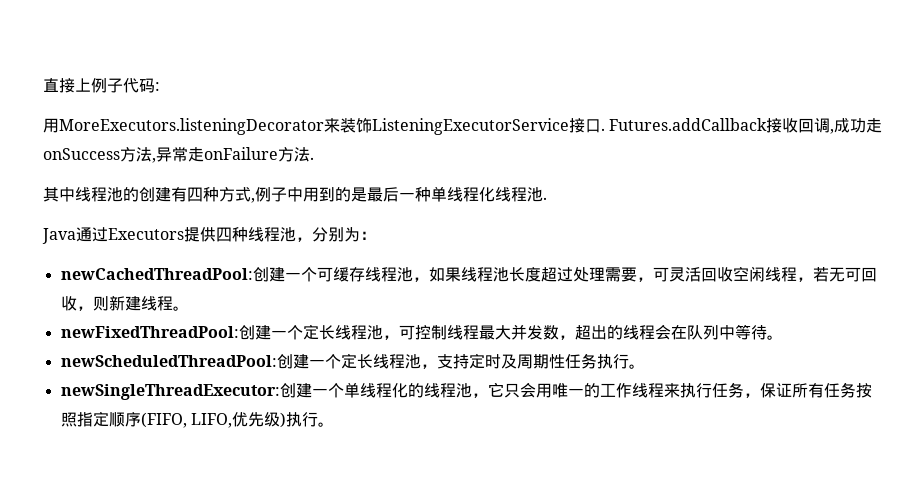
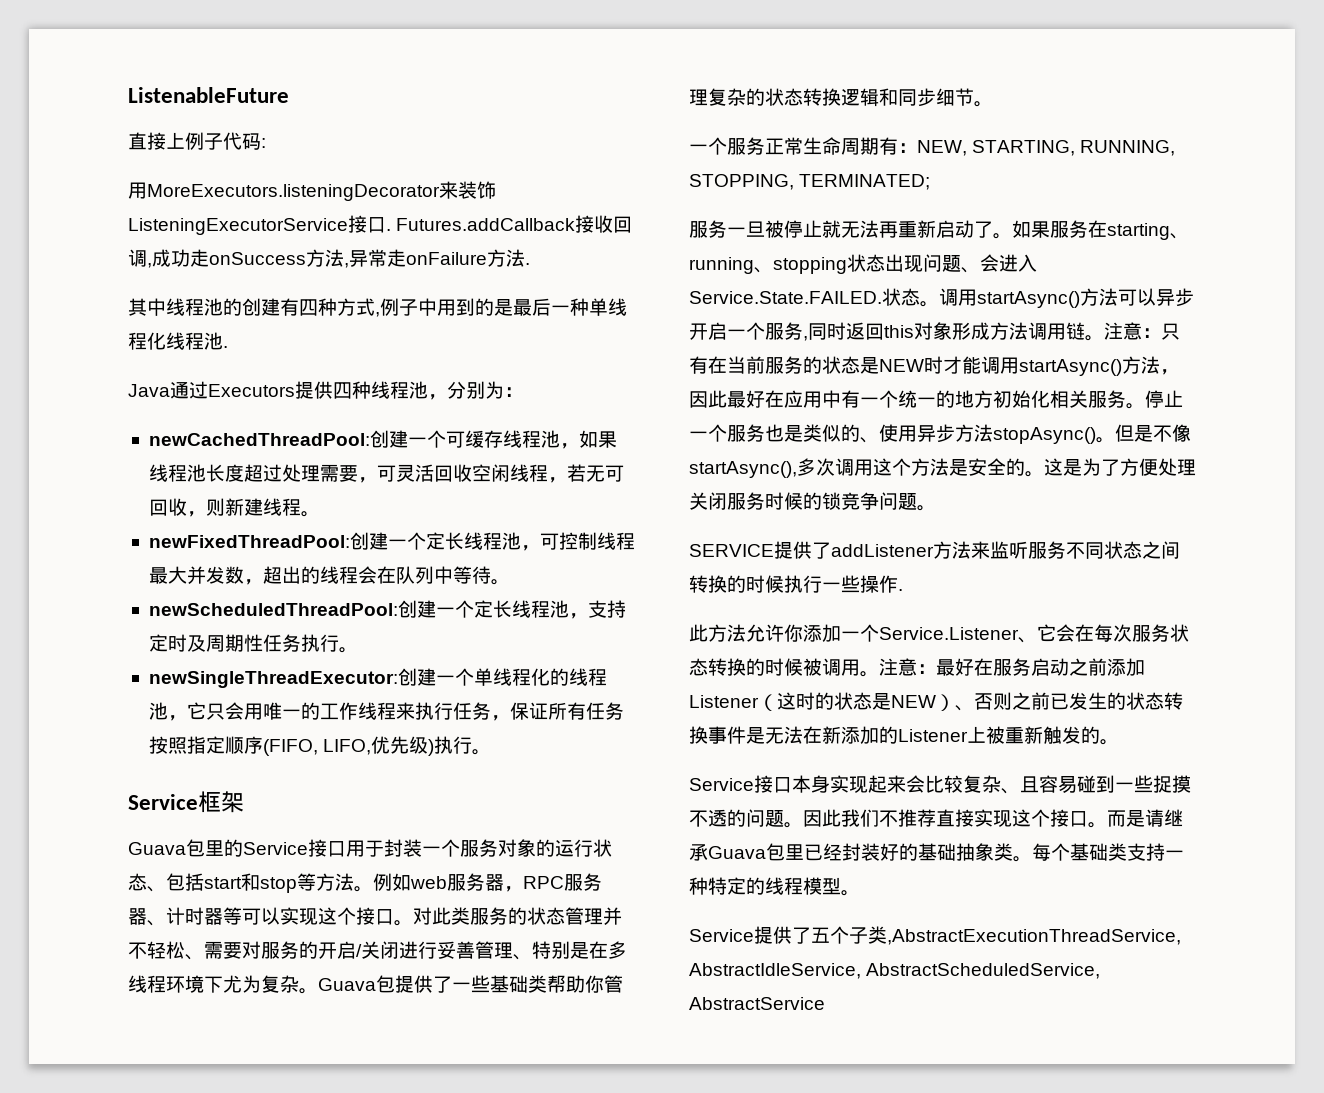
+ ListenableFuture
+ Service框架
+ Guava包里的Service接口用于封装一个服务对象的运行状态、包括start和stop等方法。例如web服务器，RPC服务器、计时器等可以实现这个接口。对此类服务的状态管理并不轻松、需要对服务的开启/关闭进行妥善管理、特别是在多线程环境下尤为复杂。Guava包提供了一些基础类帮助你管理复杂的状态转换逻辑和同步细节。
+ 一个服务正常生命周期有：NEW, STARTING, RUNNING, STOPPING, TERMINATED;
+ 服务一旦被停止就无法再重新启动了。如果服务在starting、running、stopping状态出现问题、会进入Service.State.FAILED.状态。调用startAsync()方法可以异步开启一个服务,同时返回this对象形成方法调用链。注意：只有在当前服务的状态是NEW时才能调用startAsync()方法，因此最好在应用中有一个统一的地方初始化相关服务。停止一个服务也是类似的、使用异步方法stopAsync()。但是不像startAsync(),多次调用这个方法是安全的。这是为了方便处理关闭服务时候的锁竞争问题。
+ SERVICE提供了addListener方法来监听服务不同状态之间转换的时候执行一些操作.
+ 此方法允许你添加一个Service.Listener、它会在每次服务状态转换的时候被调用。注意：最好在服务启动之前添加Listener（这时的状态是NEW）、否则之前已发生的状态转换事件是无法在新添加的Listener上被重新触发的。
+ Service接口本身实现起来会比较复杂、且容易碰到一些捉摸不透的问题。因此我们不推荐直接实现这个接口。而是请继承Guava包里已经封装好的基础抽象类。每个基础类支持一种特定的线程模型。
+ Service提供了五个子类,AbstractExecutionThreadService, AbstractIdleService, AbstractScheduledService, AbstractService

